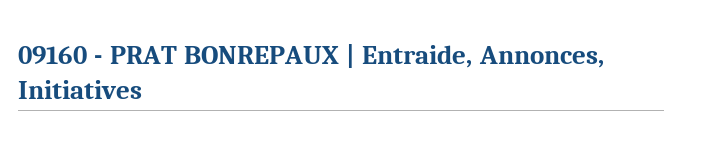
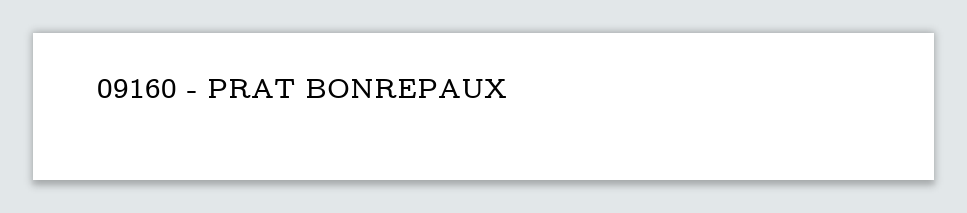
- 09160 - PRAT BONREPAUX | Entraide, Annonces, Initiatives
+ 09160 - PRAT BONREPAUX

